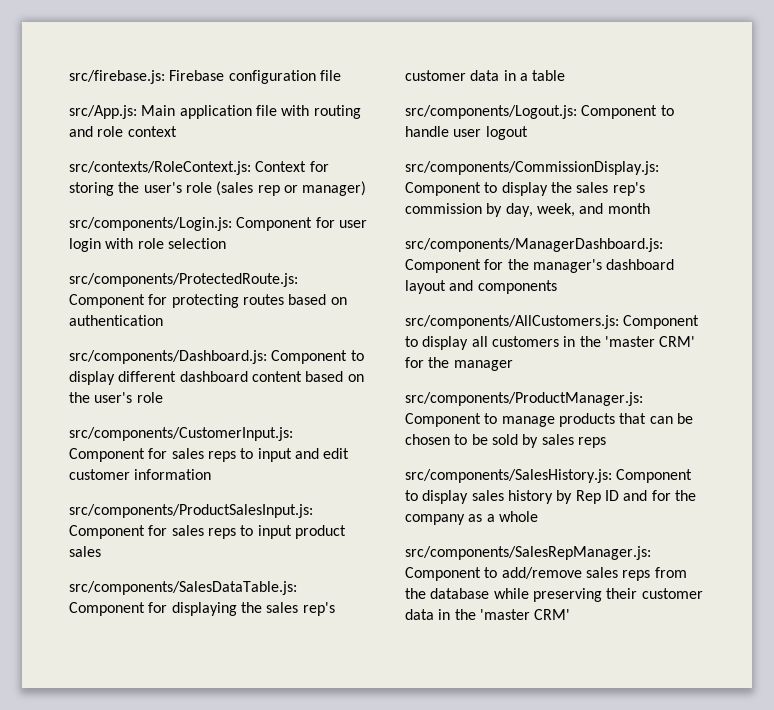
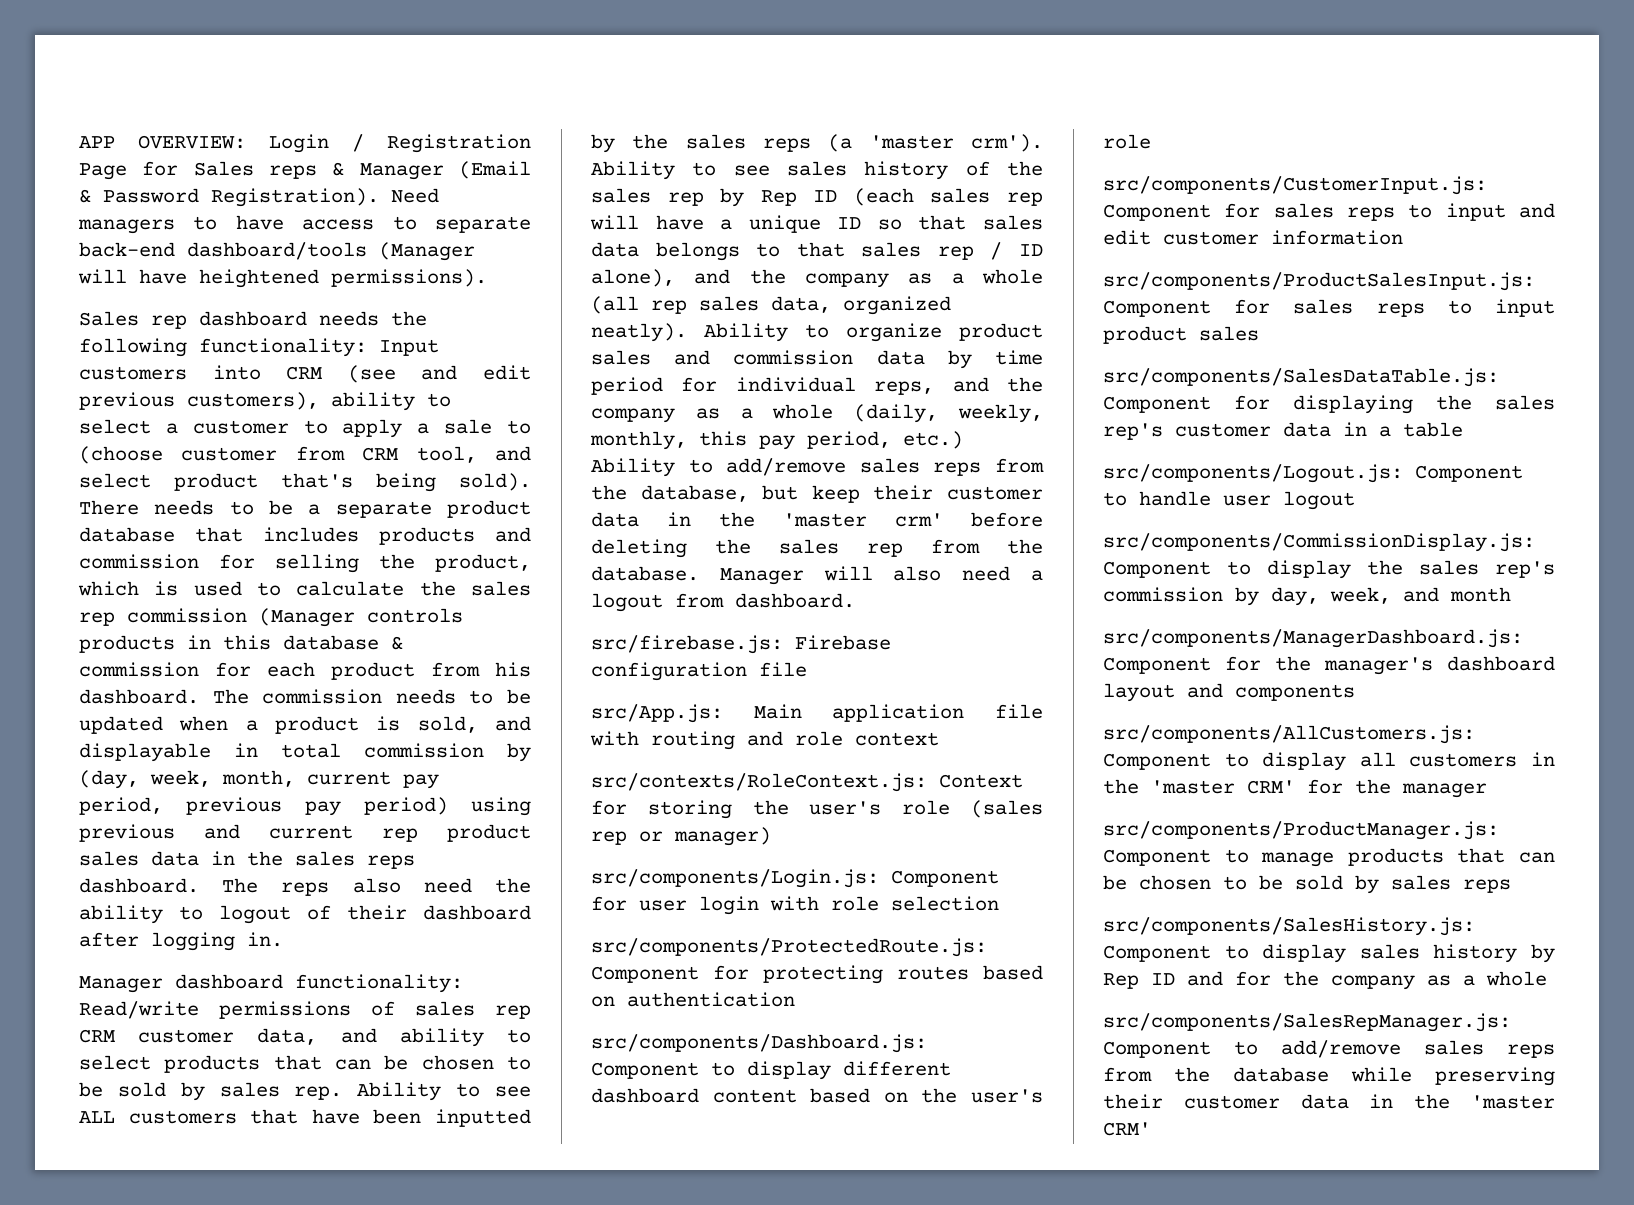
+ APP OVERVIEW: Login / Registration Page for Sales reps & Manager (Email & Password Registration). Need managers to have access to separate back-end dashboard/tools (Manager will have heightened permissions).
+ Sales rep dashboard needs the following functionality: Input customers into CRM (see and edit previous customers), ability to select a customer to apply a sale to (choose customer from CRM tool, and select product that's being sold). There needs to be a separate product database that includes products and commission for selling the product, which is used to calculate the sales rep commission (Manager controls products in this database & commission for each product from his dashboard. The commission needs to be updated when a product is sold, and displayable in total commission by (day, week, month, current pay period, previous pay period) using previous and current rep product sales data in the sales reps dashboard. The reps also need the ability to logout of their dashboard after logging in.
+ Manager dashboard functionality: Read/write permissions of sales rep CRM customer data, and ability to select products that can be chosen to be sold by sales rep. Ability to see ALL customers that have been inputted by the sales reps (a 'master crm'). Ability to see sales history of the sales rep by Rep ID (each sales rep will have a unique ID so that sales data belongs to that sales rep / ID alone), and the company as a whole (all rep sales data, organized neatly). Ability to organize product sales and commission data by time period for individual reps, and the company as a whole (daily, weekly, monthly, this pay period, etc.) Ability to add/remove sales reps from the database, but keep their customer data in the 'master crm' before deleting the sales rep from the database. Manager will also need a logout from dashboard.

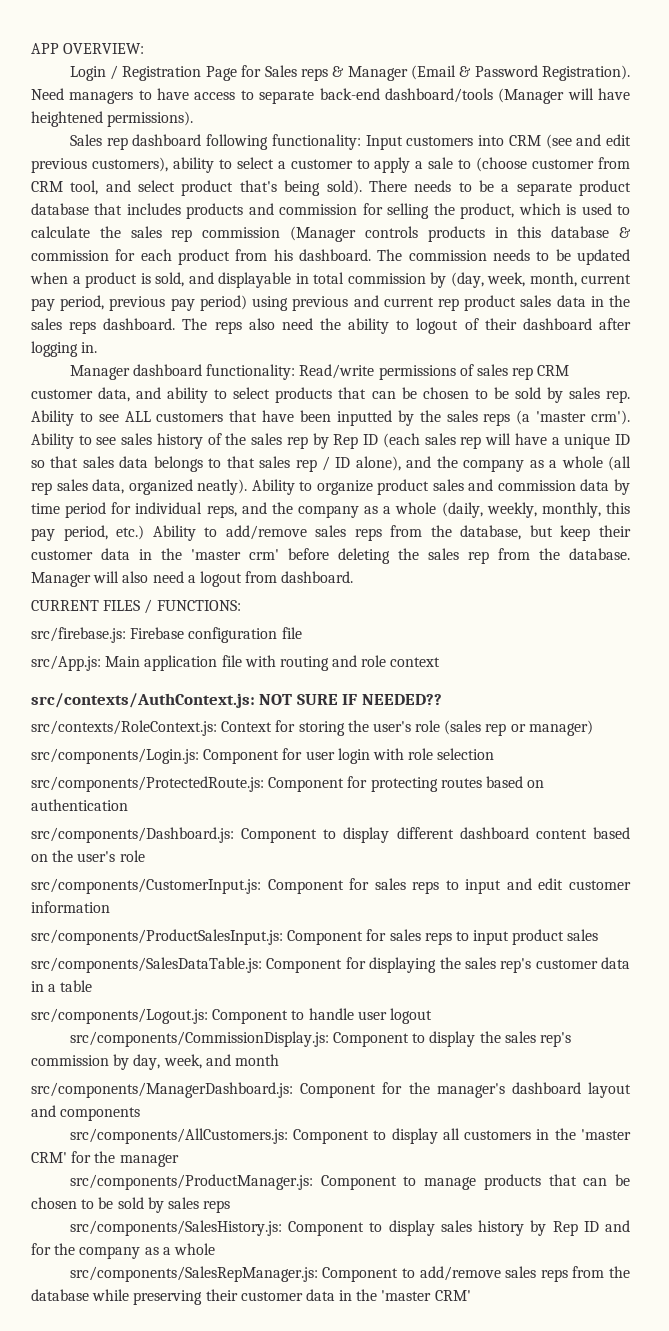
- APP OVERVIEW: Login / Registration Page for Sales reps & Manager (Email & Password Registration).
+ APP OVERVIEW:
+ Login / Registration Page for Sales reps & Manager (Email & Password Registration).
- Sales rep dashboard needs the following functionality: Input customers into CRM (see and edit previous customers), ability to select a customer to apply a sale to (choose customer from CRM tool, and select product that's being sold).
+ Sales rep dashboard following functionality: Input customers into CRM (see and edit previous customers), ability to select a customer to apply a sale to (choose customer from CRM tool, and select product that's being sold).
+ CURRENT FILES / FUNCTIONS:
+ src/contexts/AuthContext.js: NOT SURE IF NEEDED??

